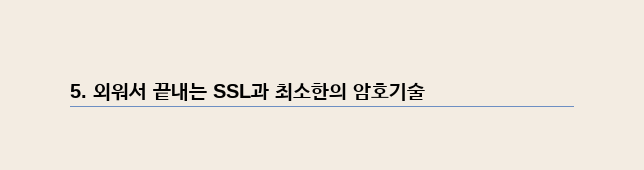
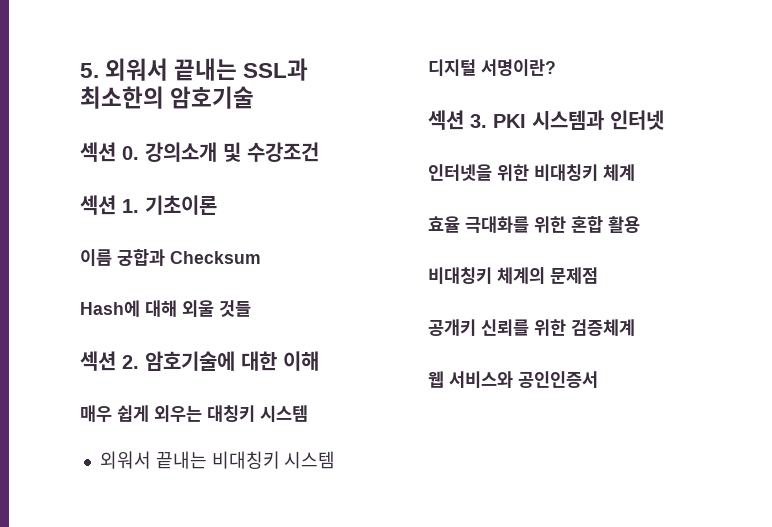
+ 섹션 0. 강의소개 및 수강조건
+ 섹션 1. 기초이론
+ 이름 궁합과 Checksum
+ Hash에 대해 외울 것들
+ 섹션 2. 암호기술에 대한 이해
+ 매우 쉽게 외우는 대칭키 시스템
+ 외워서 끝내는 비대칭키 시스템
+ 디지털 서명이란?
+ 섹션 3. PKI 시스템과 인터넷
+ 인터넷을 위한 비대칭키 체계
+ 효율 극대화를 위한 혼합 활용
+ 비대칭키 체계의 문제점
+ 공개키 신뢰를 위한 검증체계
+ 웹 서비스와 공인인증서

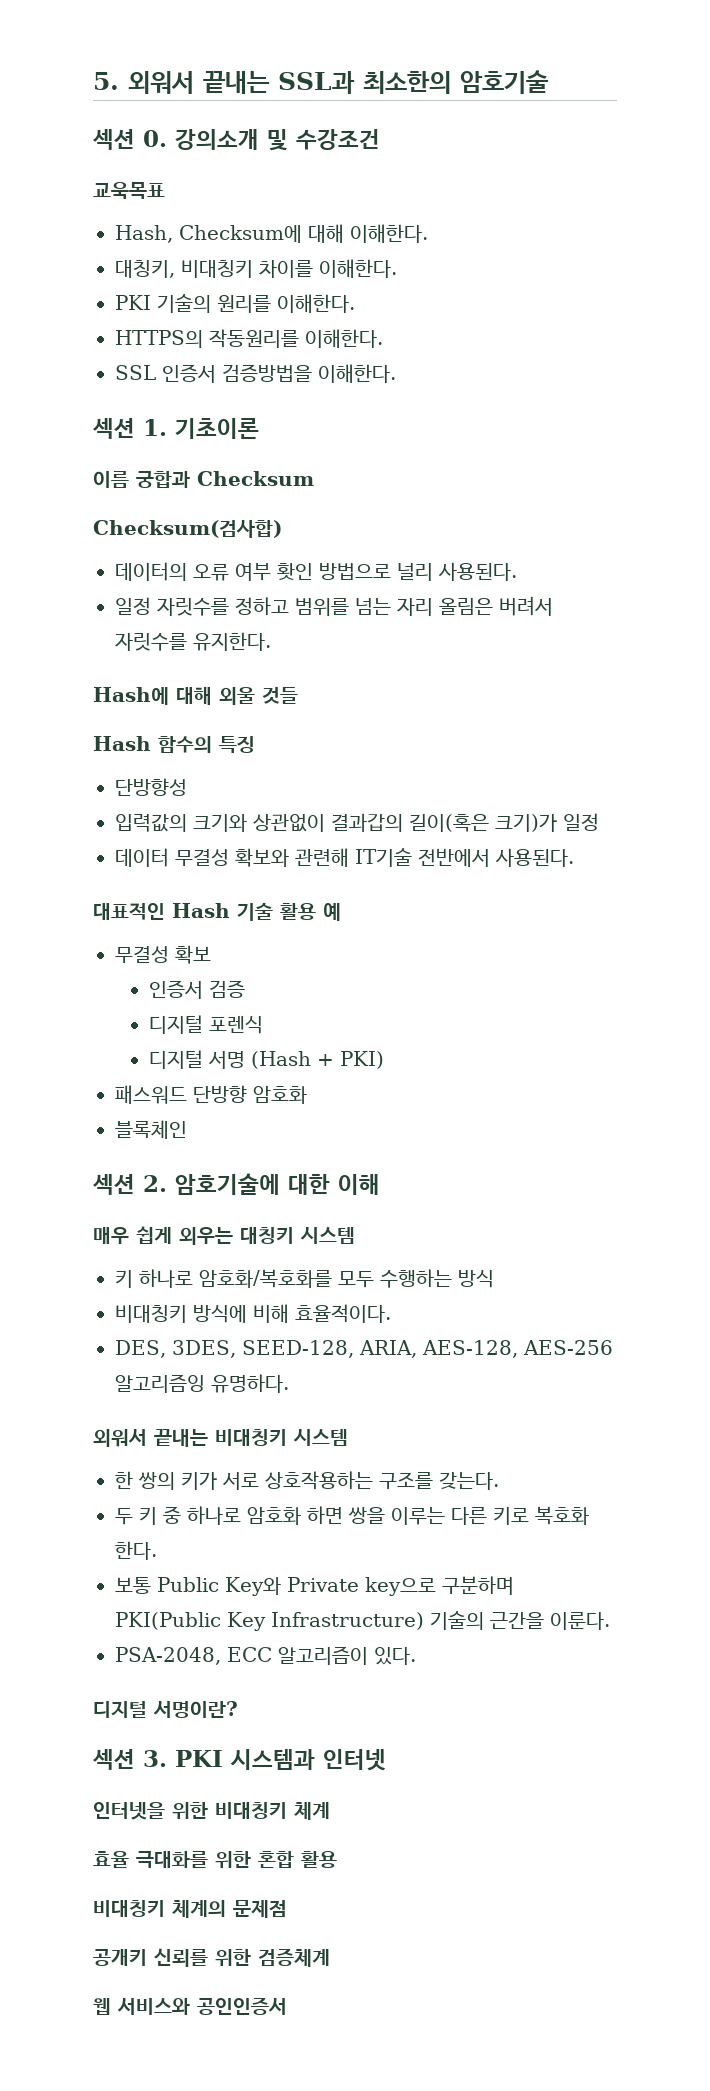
+ 교욱목표
+ Hash, Checksum에 대해 이해한다.
+ 대칭키, 비대칭키 차이를 이해한다.
+ PKI 기술의 원리를 이해한다.
+ HTTPS의 작동원리를 이해한다.
+ SSL 인증서 검증방법을 이해한다.
+ Checksum(검사합)
+ 데이터의 오류 여부 홧인 방법으로 널리 사용된다.
+ 일정 자릿수를 정하고 범위를 넘는 자리 올림은 버려서 자릿수를 유지한다.
  Hash에 대해 외울 것들
+ Hash 함수의 특징
+ 단방향성
+ 입력값의 크기와 상관없이 결과갑의 길이(혹은 크기)가 일정
+ 데이터 무결성 확보와 관련해 IT기술 전반에서 사용된다.
+ 대표적인 Hash 기술 활용 예
+ 무결성 확보
+ 인증서 검증
+ 디지털 포렌식
+ 디지털 서명 (Hash + PKI)
+ 패스워드 단방향 암호화
+ 블록체인
+ 키 하나로 암호화/복호화를 모두 수행하는 방식
+ 비대칭키 방식에 비해 효율적이다.
+ DES, 3DES, SEED-128, ARIA, AES-128, AES-256 알고리즘잉 유명하다.
  외워서 끝내는 비대칭키 시스템
+ 한 쌍의 키가 서로 상호작용하는 구조를 갖는다.
+ 두 키 중 하나로 암호화 하면 쌍을 이루는 다른 키로 복호화 한다.
+ 보통 Public Key와 Private key으로 구분하며 PKI(Public Key Infrastructure) 기술의 근간을 이룬다.
+ PSA-2048, ECC 알고리즘이 있다.

